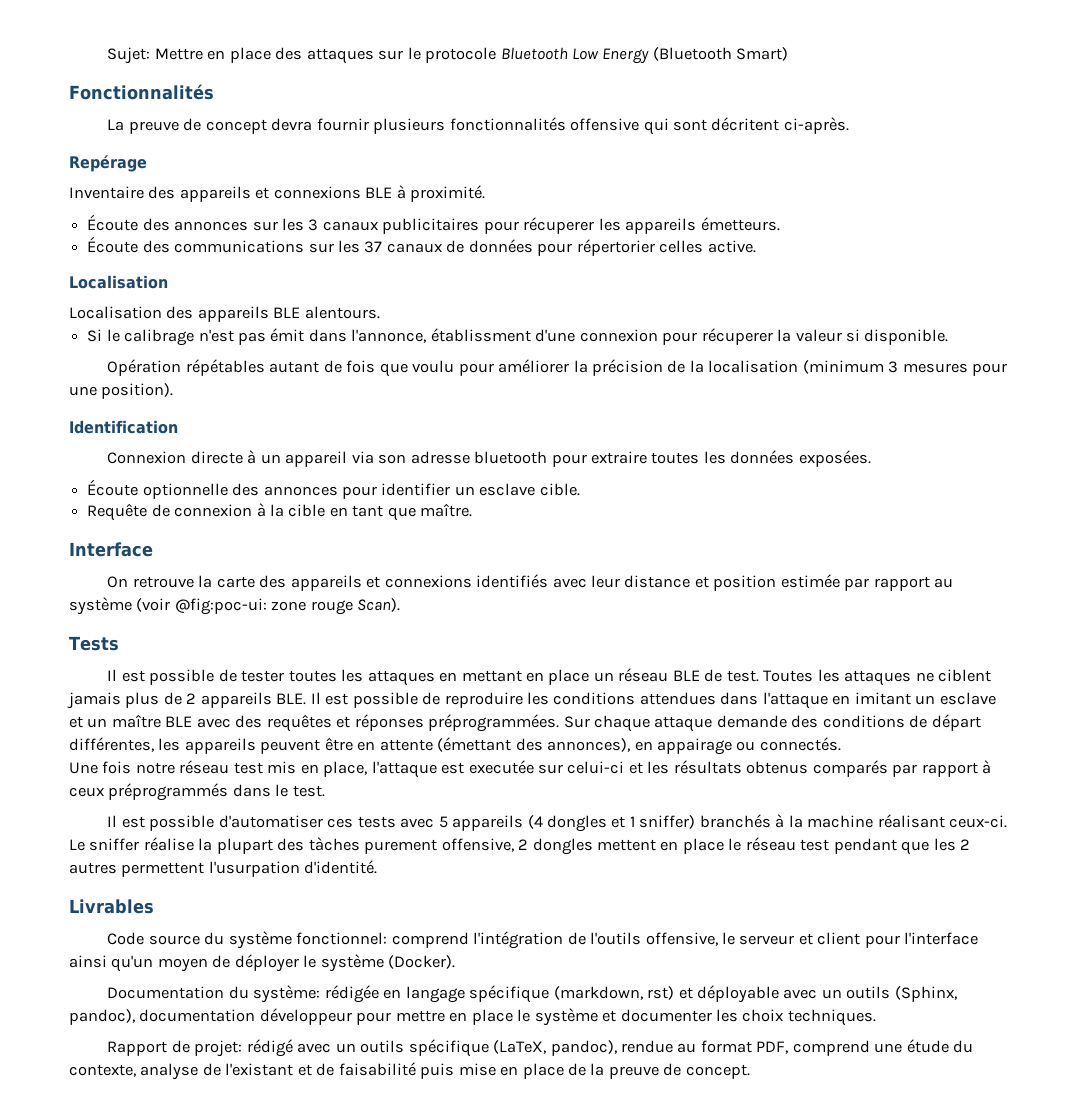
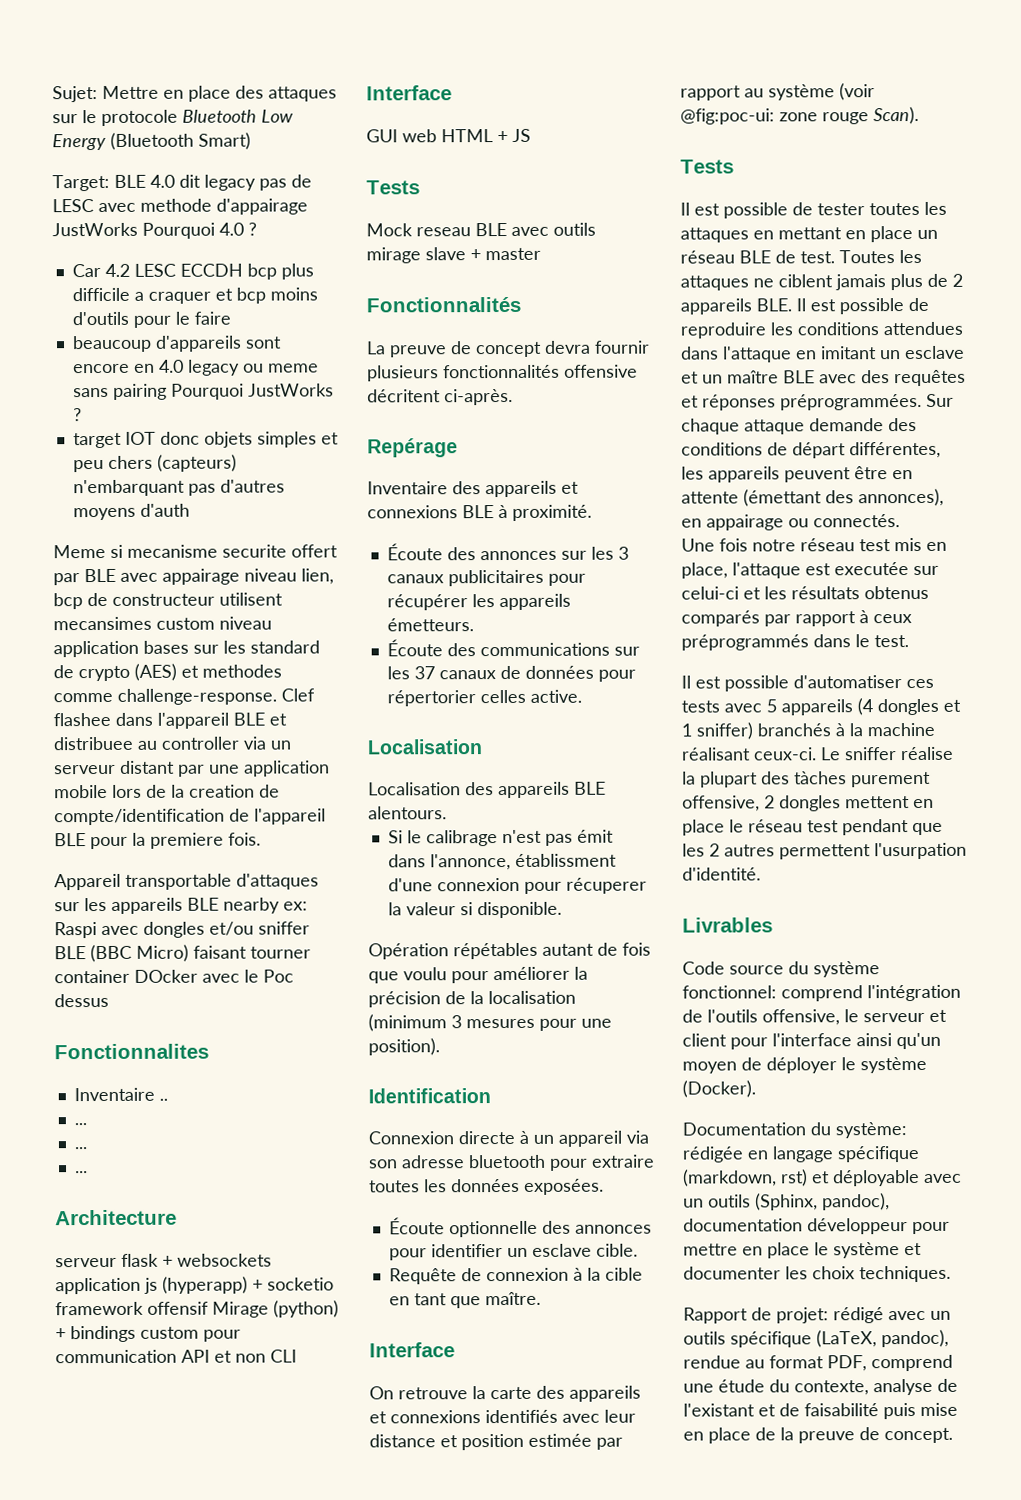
+ Target: BLE 4.0 dit legacy pas de LESC avec methode d'appairage JustWorks Pourquoi 4.0 ?
+ Car 4.2 LESC ECCDH bcp plus difficile a craquer et bcp moins d'outils pour le faire
+ beaucoup d'appareils sont encore en 4.0 legacy ou meme sans pairing Pourquoi JustWorks ?
+ target IOT donc objets simples et peu chers (capteurs) n'embarquant pas d'autres moyens d'auth
+ Meme si mecanisme securite offert par BLE avec appairage niveau lien, bcp de constructeur utilisent mecansimes custom niveau application bases sur les standard de crypto (AES) et methodes comme challenge-response. Clef flashee dans l'appareil BLE et distribuee au controller via un serveur distant par une application mobile lors de la creation de compte/identification de l'appareil BLE pour la premiere fois.
+ Appareil transportable d'attaques sur les appareils BLE nearby ex: Raspi avec dongles et/ou sniffer BLE (BBC Micro) faisant tourner container DOcker avec le Poc dessus
+ Fonctionnalites
+ Inventaire ..
+ ...
+ ...
+ ...
+ Architecture
+ serveur flask + websockets application js (hyperapp) + socketio framework offensif Mirage (python) + bindings custom pour communication API et non CLI
+ Interface
+ GUI web HTML + JS
+ Tests
+ Mock reseau BLE avec outils mirage slave + master
- La preuve de concept devra fournir plusieurs fonctionnalités offensive qui sont décritent ci-après.
+ La preuve de concept devra fournir plusieurs fonctionnalités offensive décritent ci-après.
- Écoute des annonces sur les 3 canaux publicitaires pour récuperer les appareils émetteurs.
+ Écoute des annonces sur les 3 canaux publicitaires pour récupérer les appareils émetteurs.

